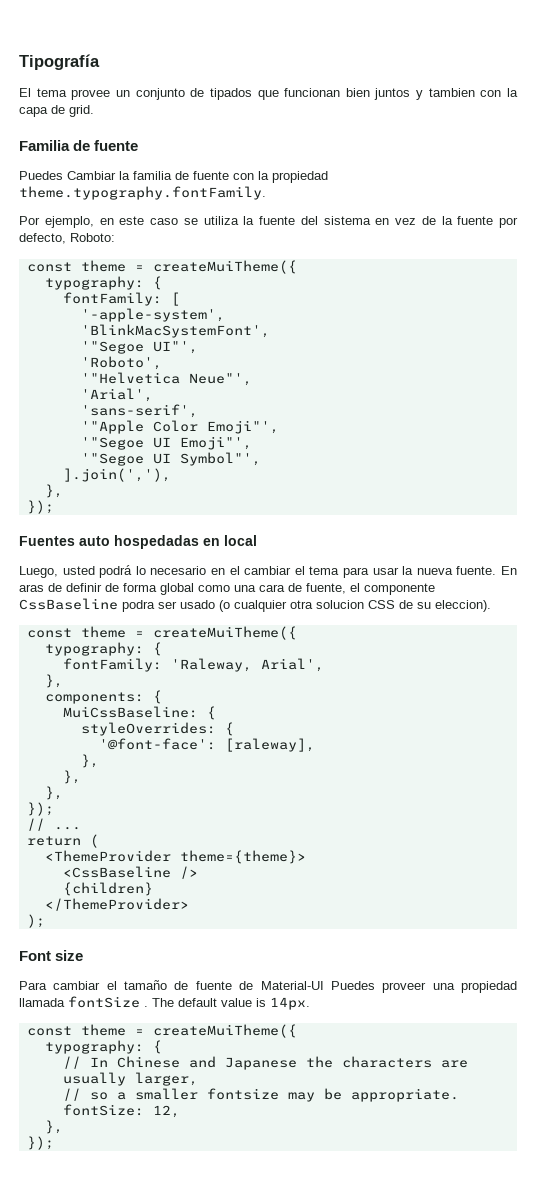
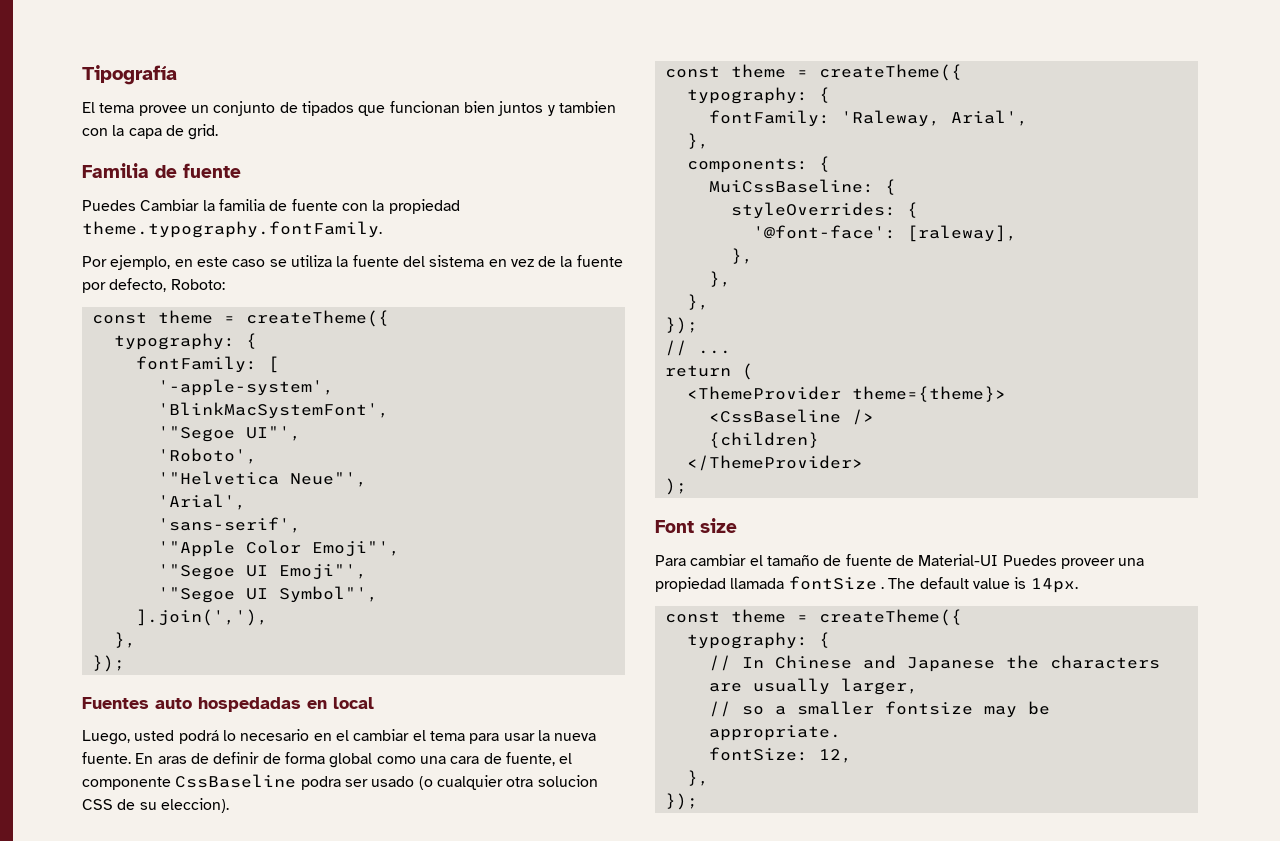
  Por ejemplo, en este caso se utiliza la fuente del sistema en vez de la fuente por defecto, Roboto:
- const theme = createMuiTheme({
+ const theme = createTheme({
  En aras de definir de forma global como una cara de fuente, el componente CssBaseline podra ser usado (o cualquier otra solucion CSS de su eleccion).
- const theme = createMuiTheme({
+ const theme = createTheme({
  The default value is 14px.
- const theme = createMuiTheme({
+ const theme = createTheme({

